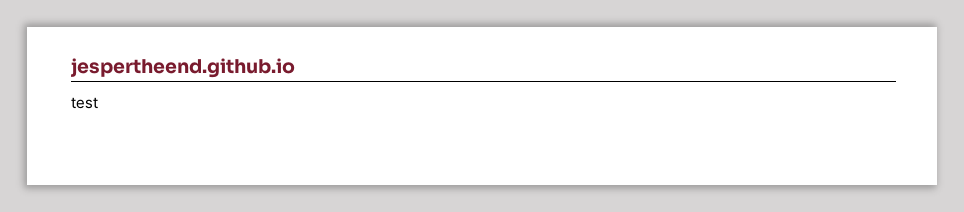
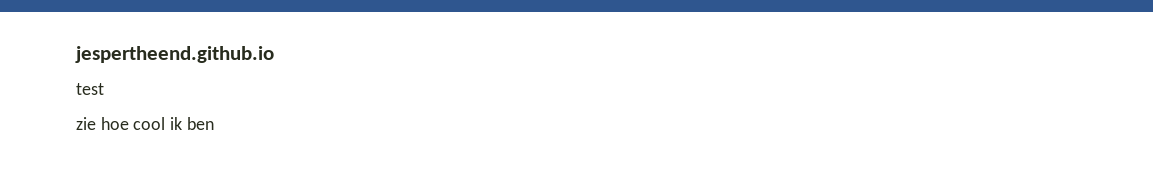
+ zie hoe cool ik ben

